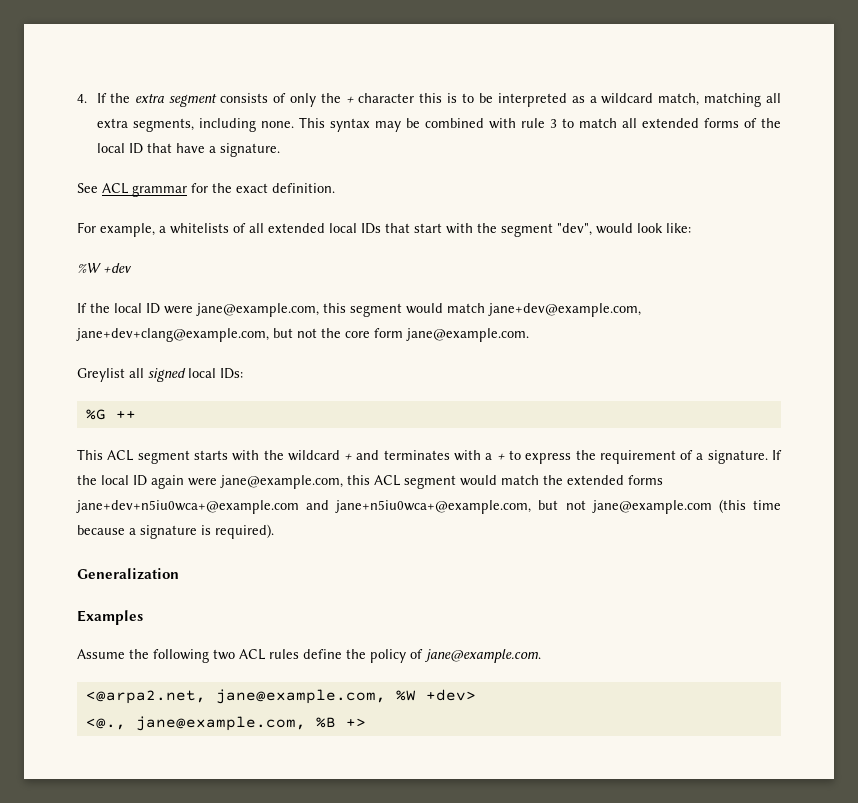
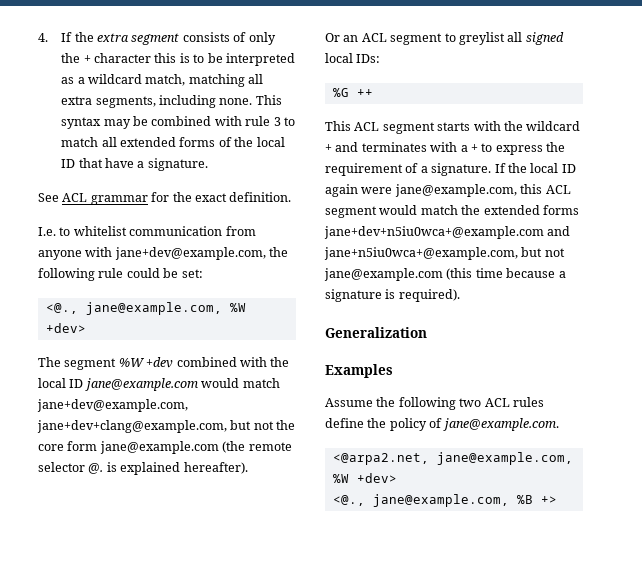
- For example, a whitelists of all extended local IDs that start with the segment "dev", would look like:
- %W +dev
- If the local ID were jane@example.com, this segment would match jane+dev@example.com, jane+dev+clang@example.com, but not the core form jane@example.com.
- Greylist all signed local IDs:
+ I.e. to whitelist communication from anyone with jane+dev@example.com, the following rule could be set:
+ <@., jane@example.com, %W +dev>
+ The segment %W +dev combined with the local ID jane@example.com would match jane+dev@example.com, jane+dev+clang@example.com, but not the core form jane@example.com (the remote selector @. is explained hereafter).
+ Or an ACL segment to greylist all signed local IDs:

